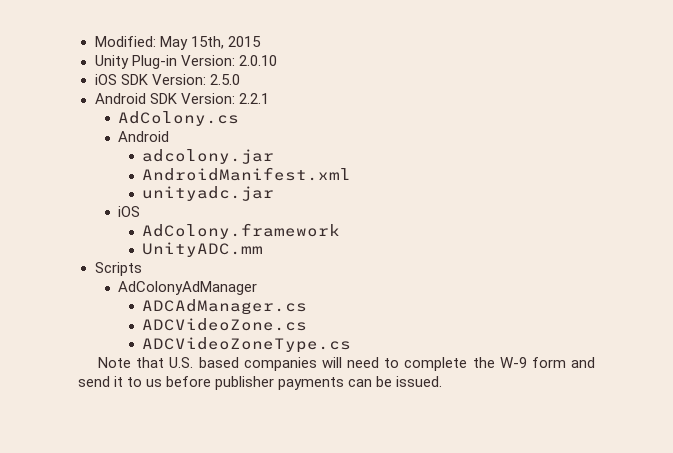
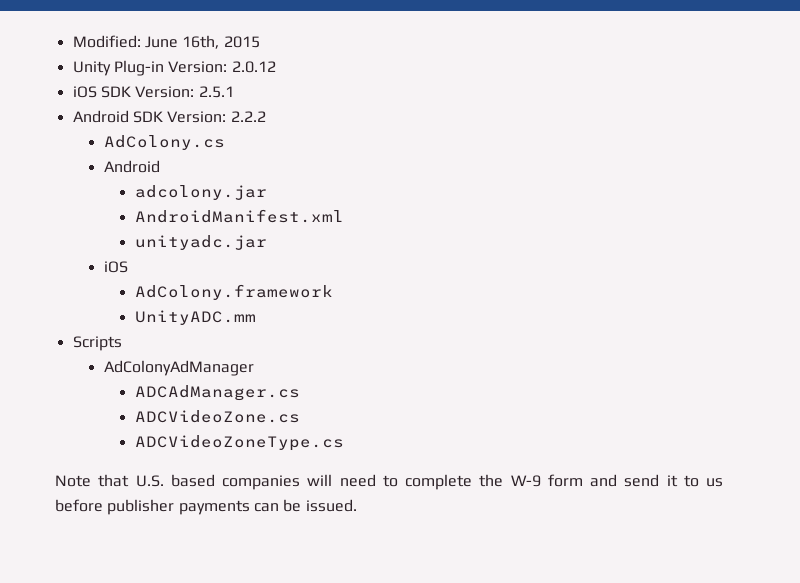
- Modified: May 15th, 2015
+ Modified: June 16th, 2015
- Unity Plug-in Version: 2.0.10
+ Unity Plug-in Version: 2.0.12
- iOS SDK Version: 2.5.0
+ iOS SDK Version: 2.5.1
- Android SDK Version: 2.2.1
+ Android SDK Version: 2.2.2

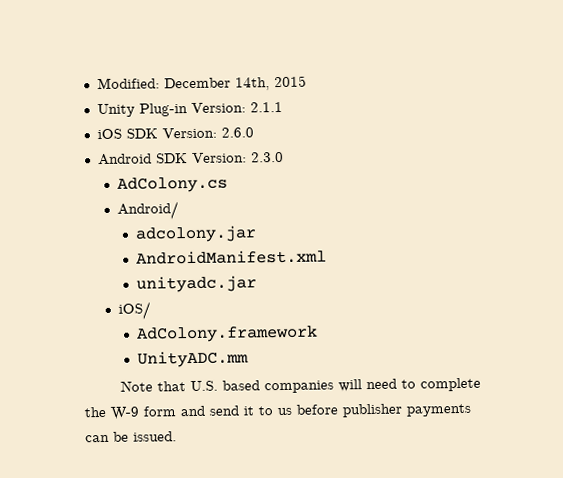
- Modified: June 16th, 2015
+ Modified: December 14th, 2015
- Unity Plug-in Version: 2.0.12
+ Unity Plug-in Version: 2.1.1
- iOS SDK Version: 2.5.1
+ iOS SDK Version: 2.6.0
- Android SDK Version: 2.2.2
+ Android SDK Version: 2.3.0
  AdColony.cs
- Android
+ Android/
  unityadc.jar
- iOS
+ iOS/
- Scripts
- AdColonyAdManager
- ADCAdManager.cs
- ADCVideoZone.cs
- ADCVideoZoneType.cs

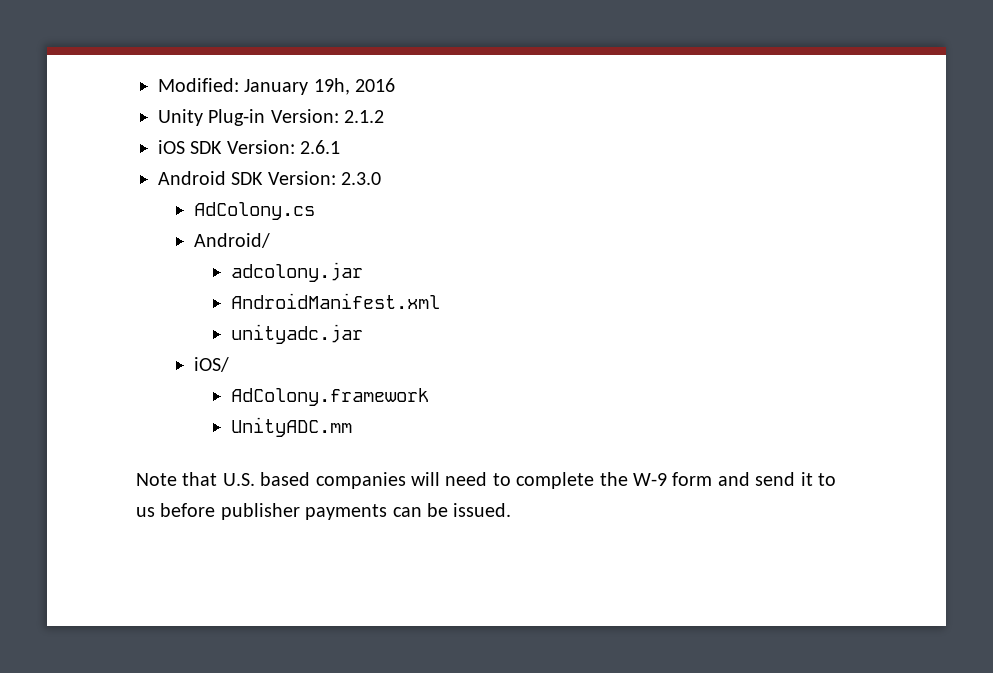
- Modified: December 14th, 2015
+ Modified: January 19h, 2016
- Unity Plug-in Version: 2.1.1
+ Unity Plug-in Version: 2.1.2
- iOS SDK Version: 2.6.0
+ iOS SDK Version: 2.6.1

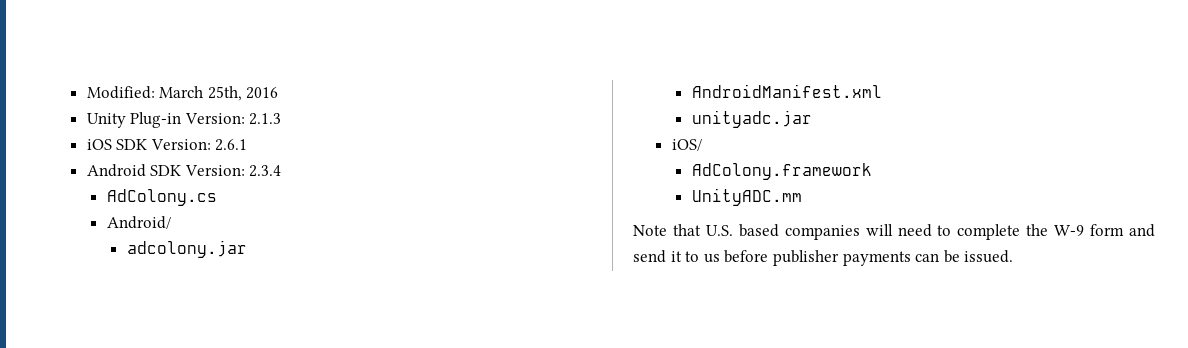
- Modified: January 19h, 2016
+ Modified: March 25th, 2016
- Unity Plug-in Version: 2.1.2
+ Unity Plug-in Version: 2.1.3
- Android SDK Version: 2.3.0
+ Android SDK Version: 2.3.4

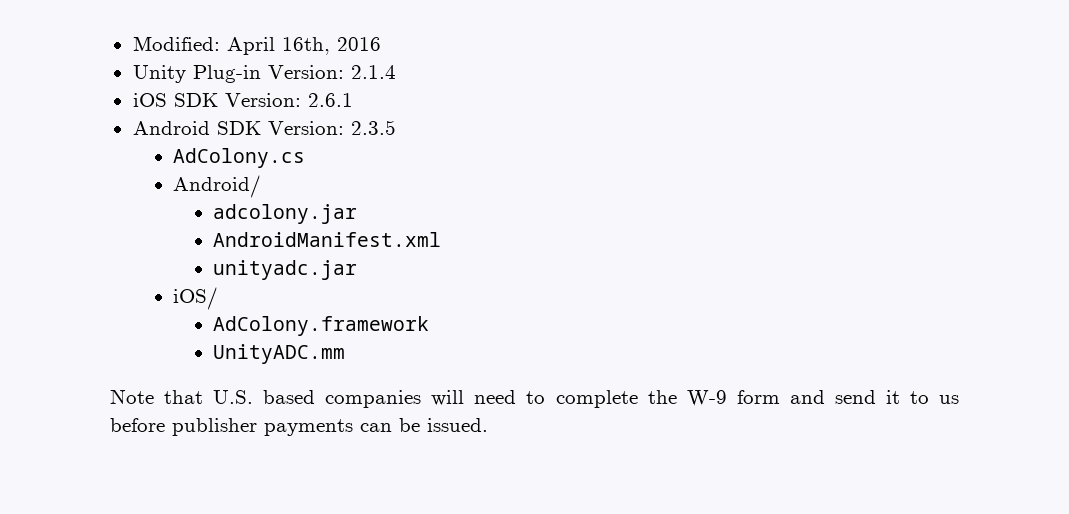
- Modified: March 25th, 2016
+ Modified: April 16th, 2016
- Unity Plug-in Version: 2.1.3
+ Unity Plug-in Version: 2.1.4
- Android SDK Version: 2.3.4
+ Android SDK Version: 2.3.5

